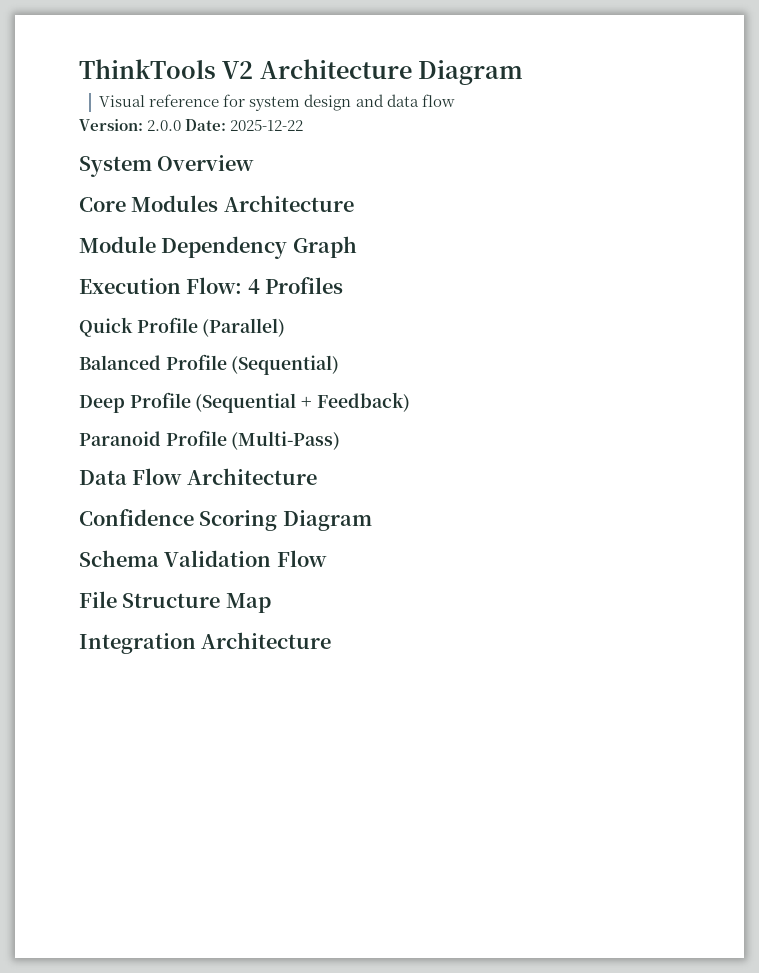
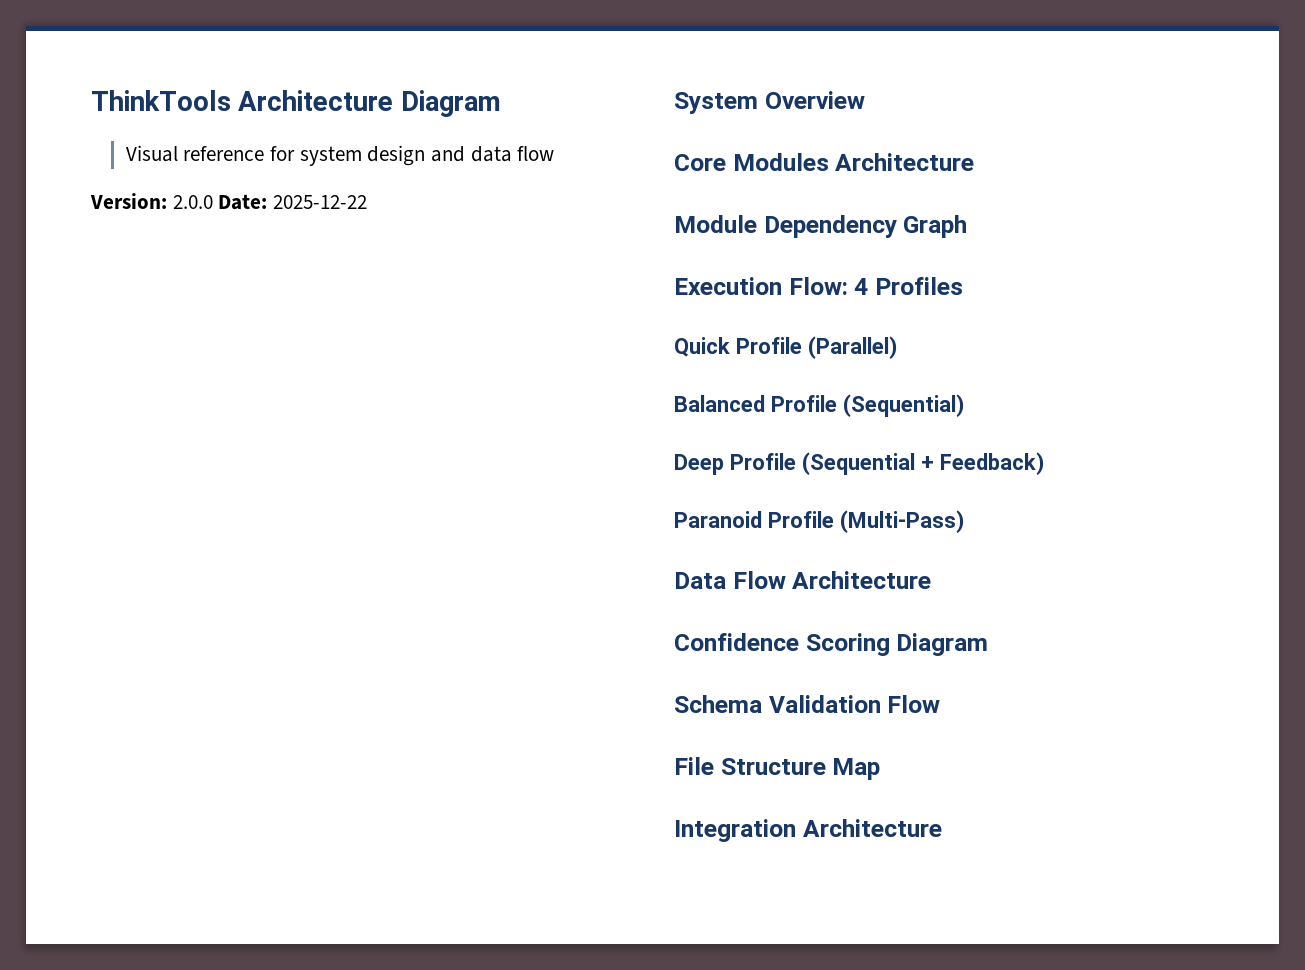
- ThinkTools V2 Architecture Diagram
+ ThinkTools Architecture Diagram

